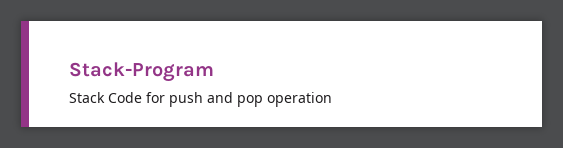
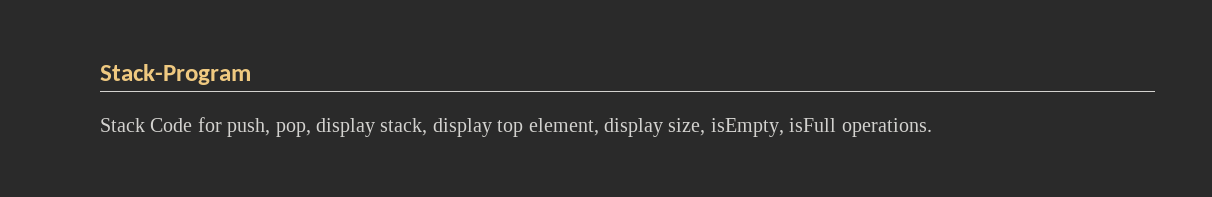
- Stack Code for push and pop operation
+ Stack Code for push, pop, display stack, display top element, display size, isEmpty, isFull operations.

